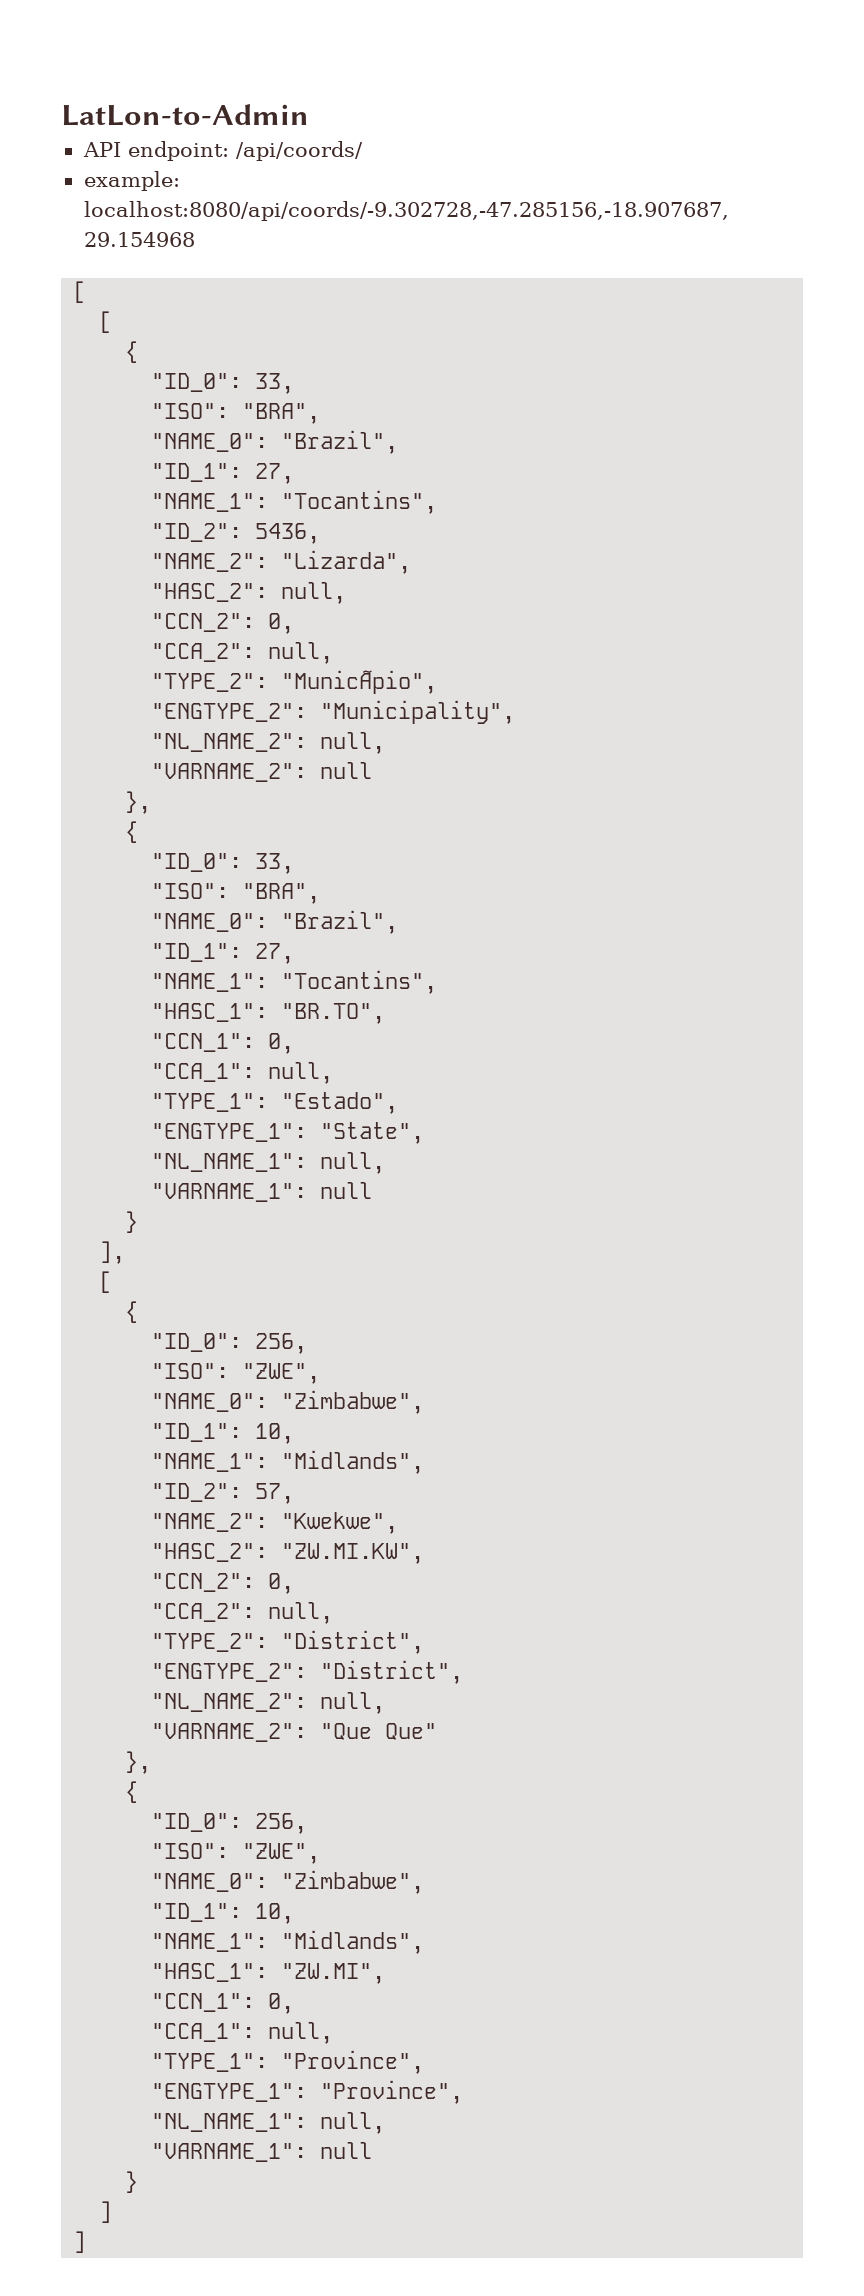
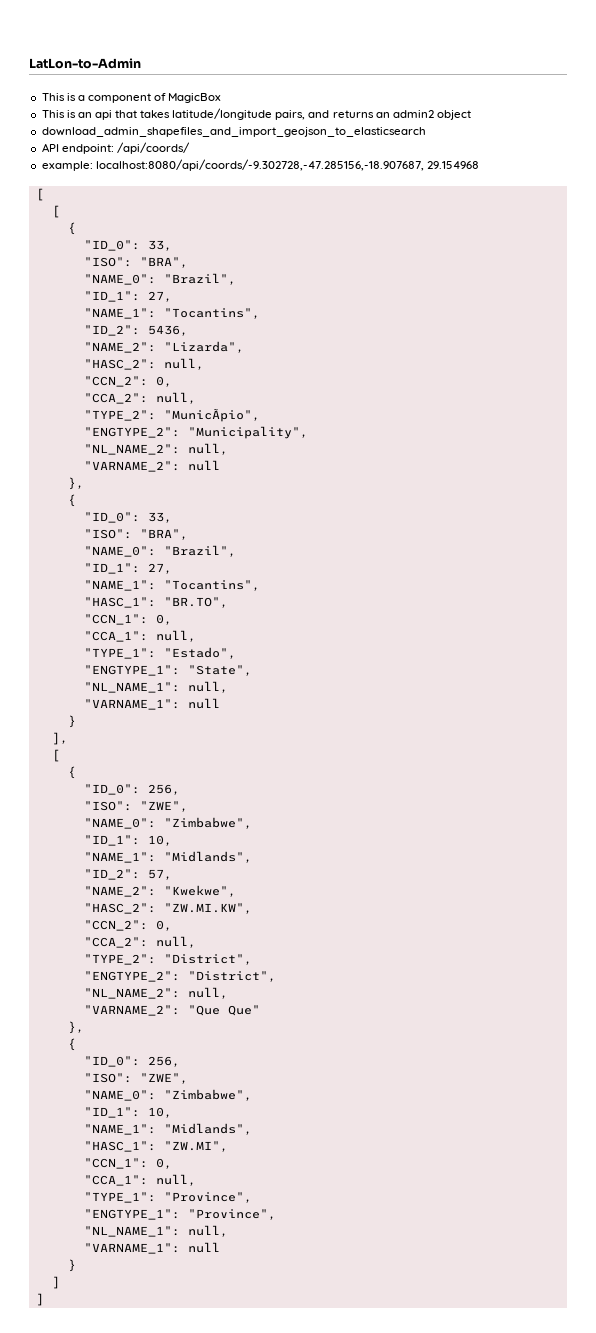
+ This is a component of MagicBox
+ This is an api that takes latitude/longitude pairs, and returns an admin2 object
+ download_admin_shapefiles_and_import_geojson_to_elasticsearch

